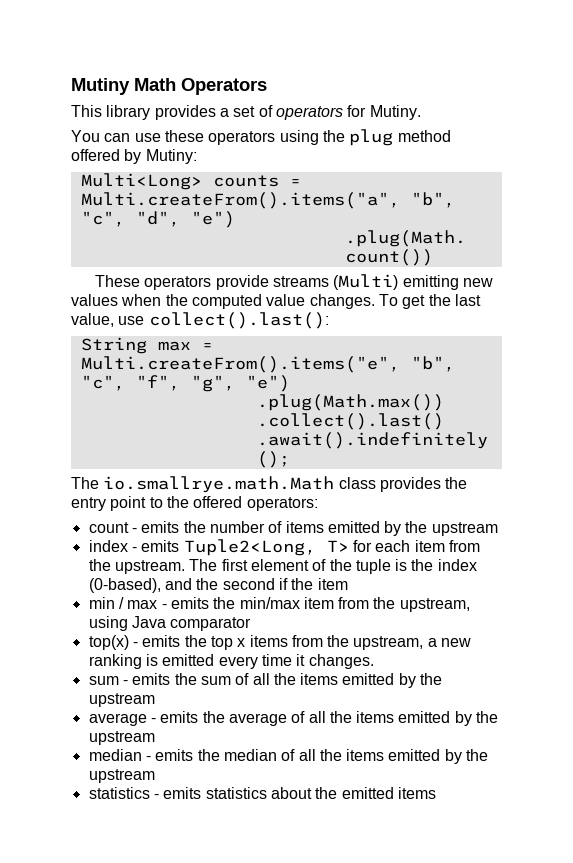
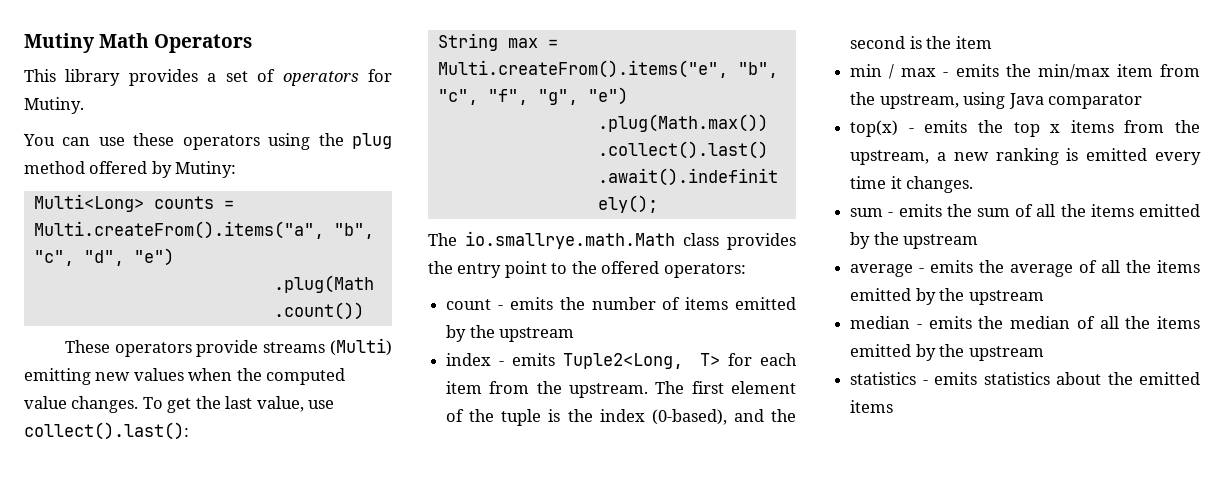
- The first element of the tuple is the index (0-based), and the second if the item
+ The first element of the tuple is the index (0-based), and the second is the item

